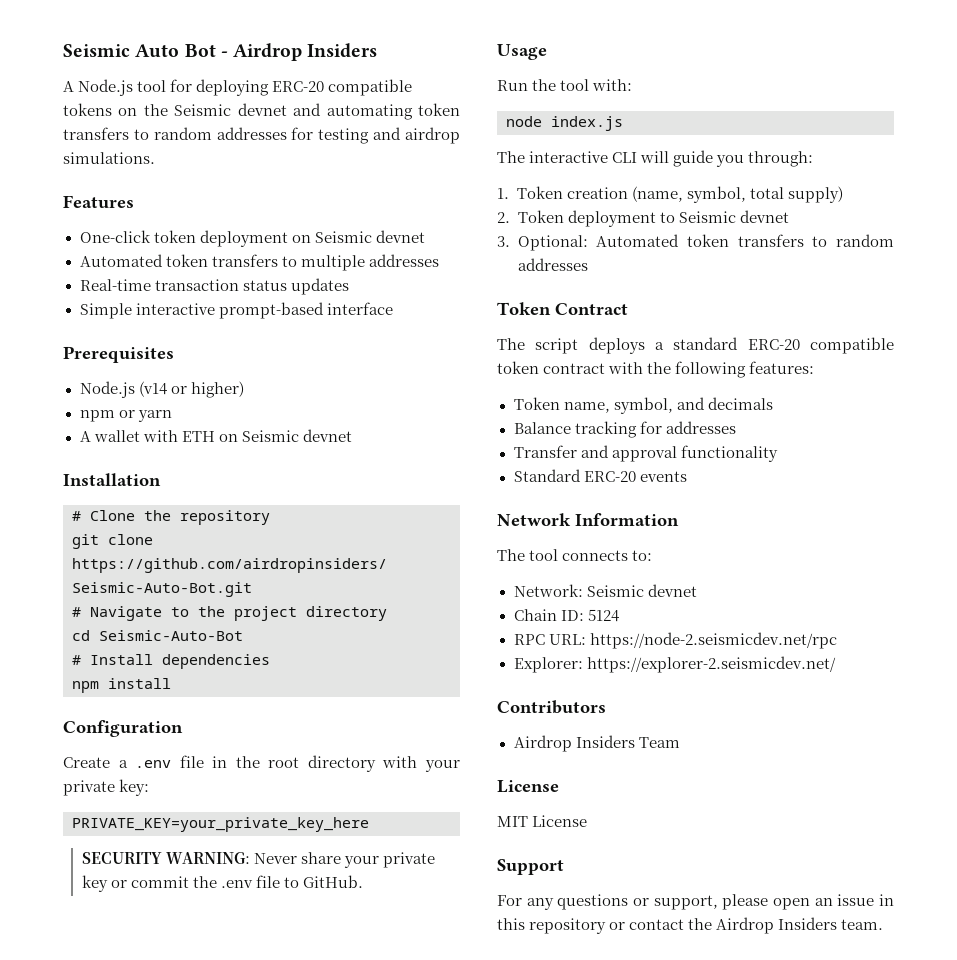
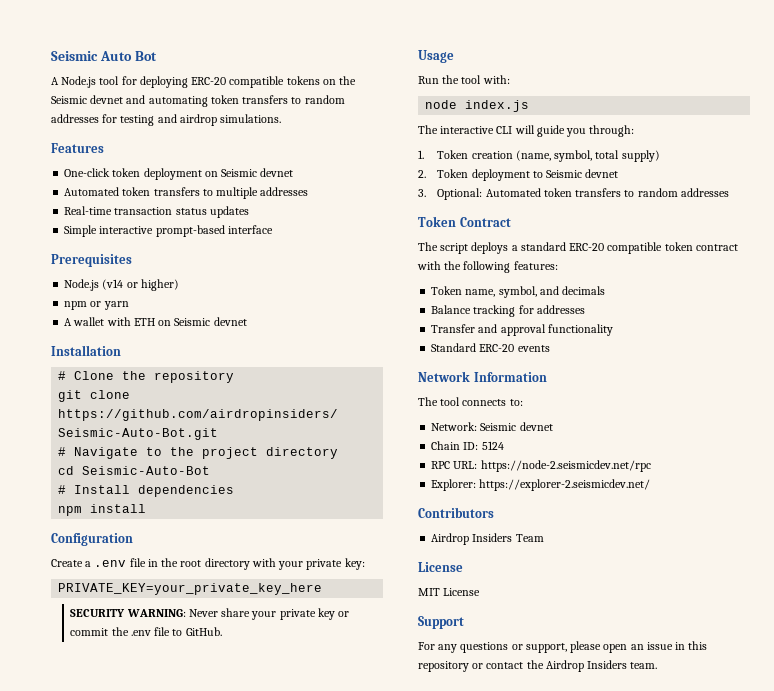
- Seismic Auto Bot - Airdrop Insiders
+ Seismic Auto Bot

